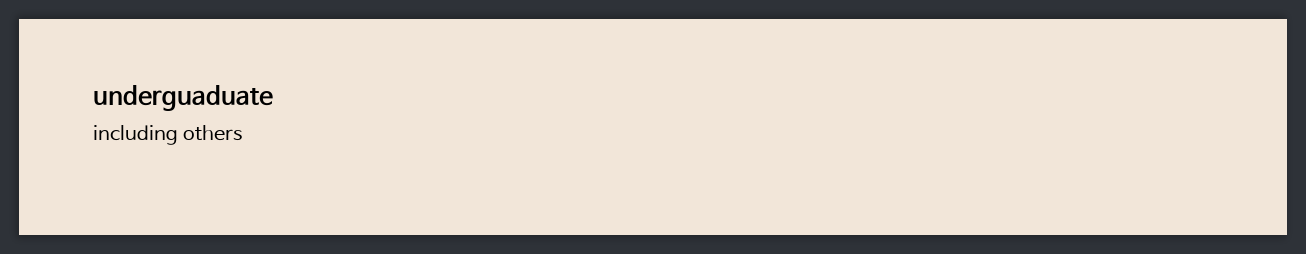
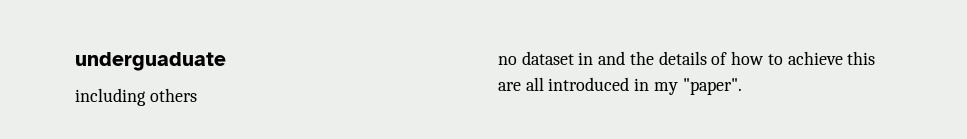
+ no dataset in and the details of how to achieve this are all introduced in my "paper".

